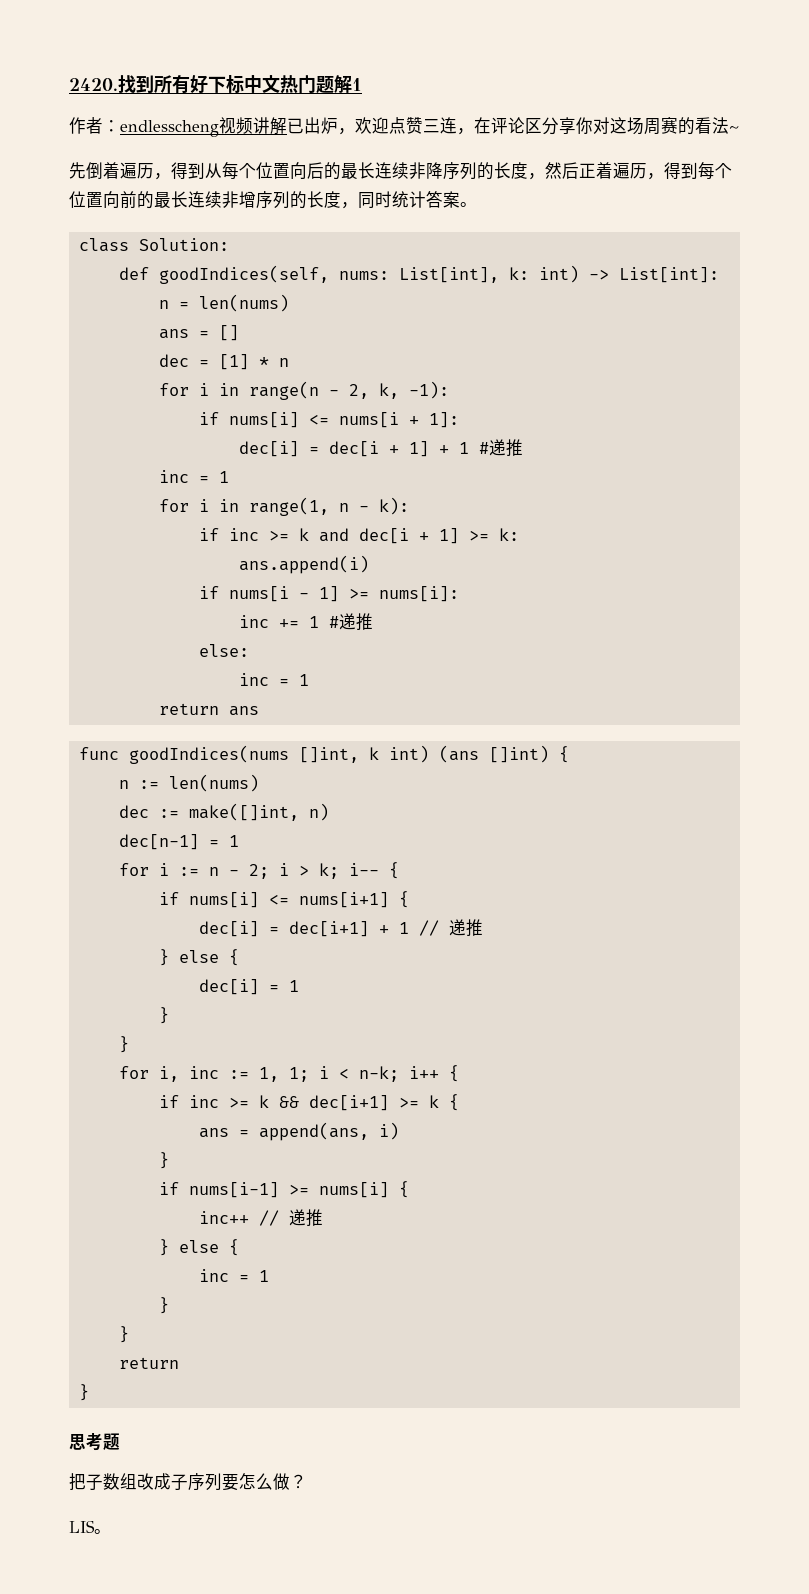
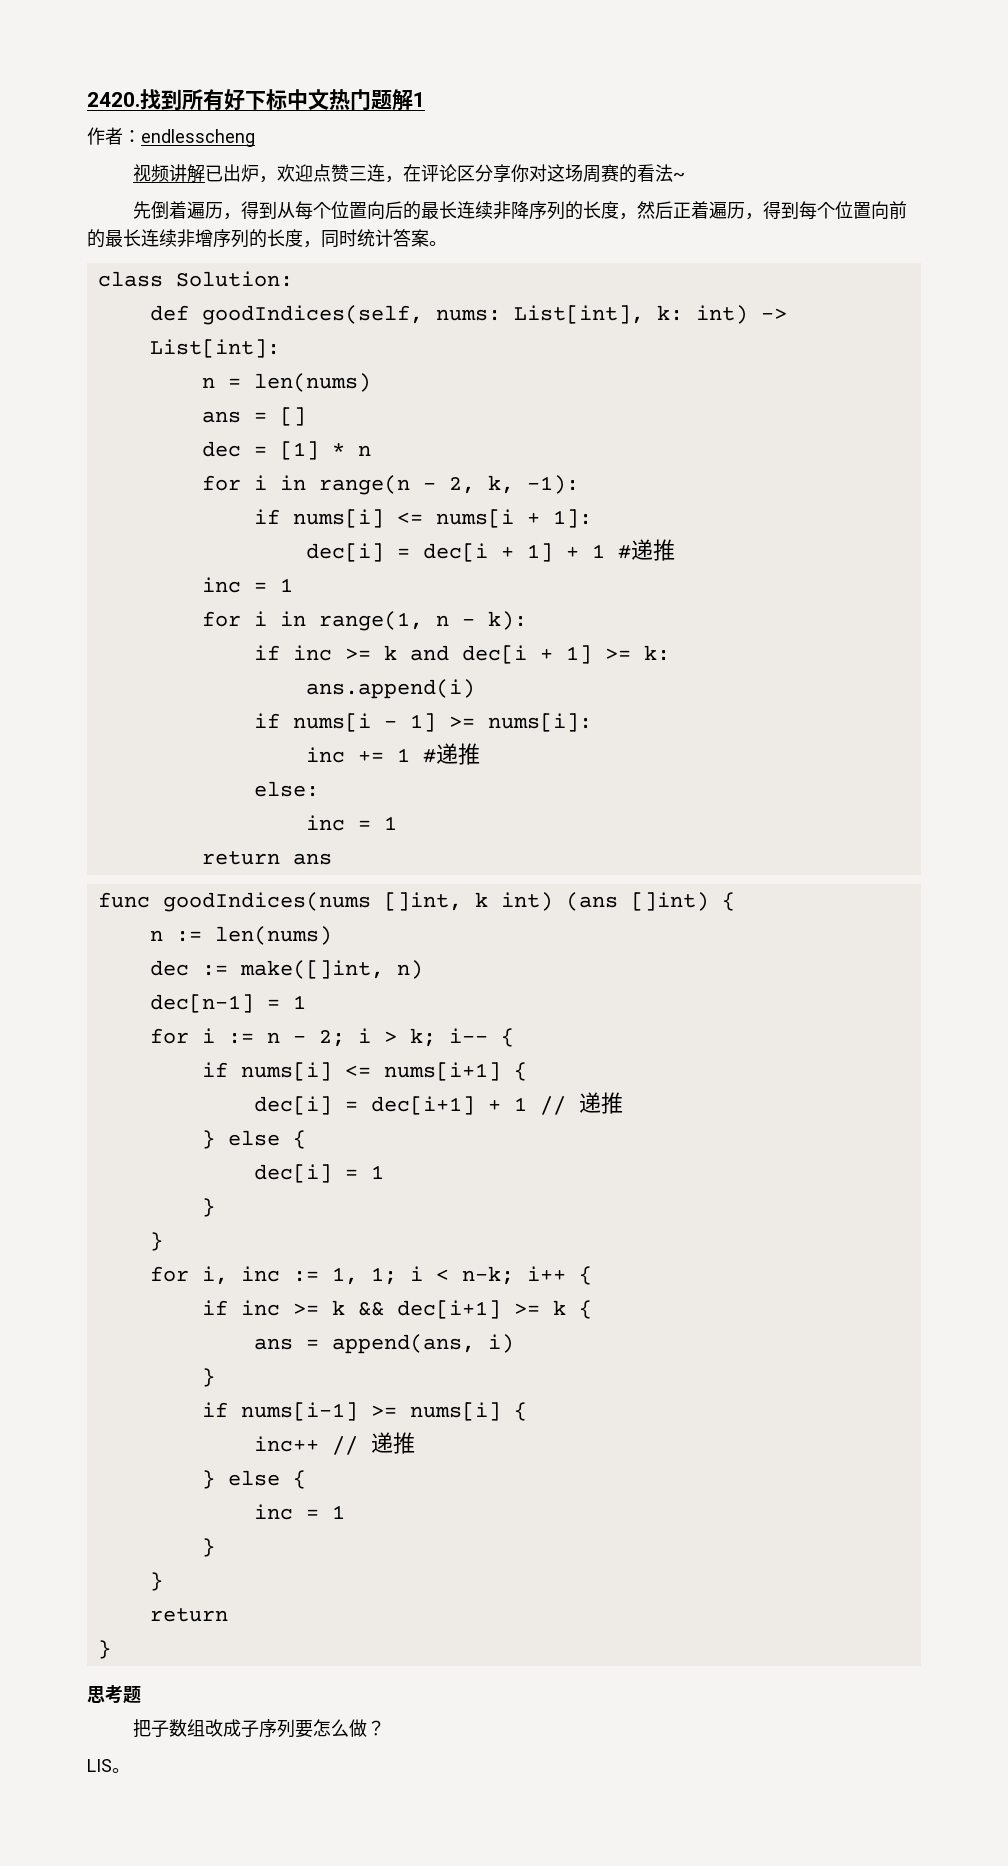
- 作者：endlesscheng视频讲解已出炉，欢迎点赞三连，在评论区分享你对这场周赛的看法~
+ 作者：endlesscheng
+ 视频讲解已出炉，欢迎点赞三连，在评论区分享你对这场周赛的看法~

